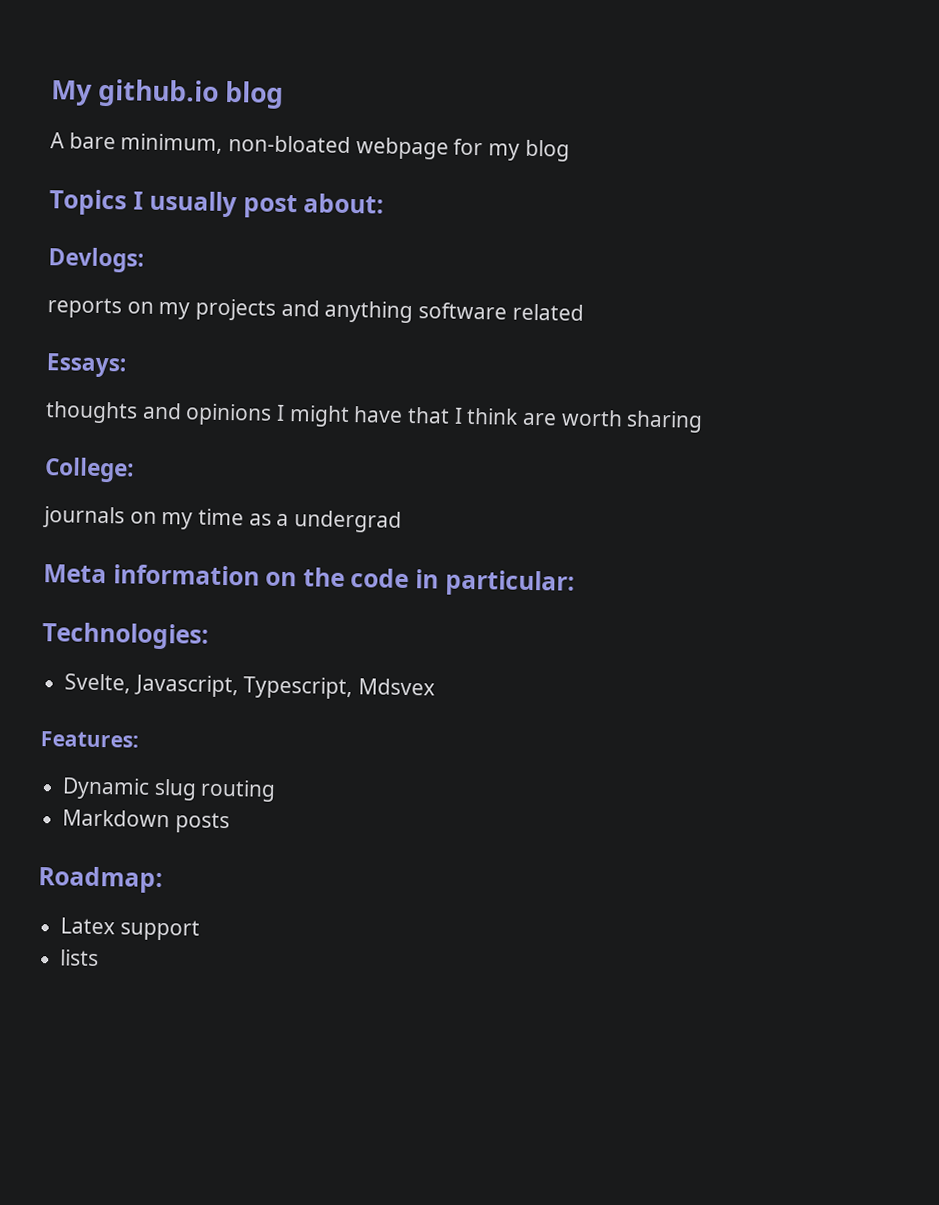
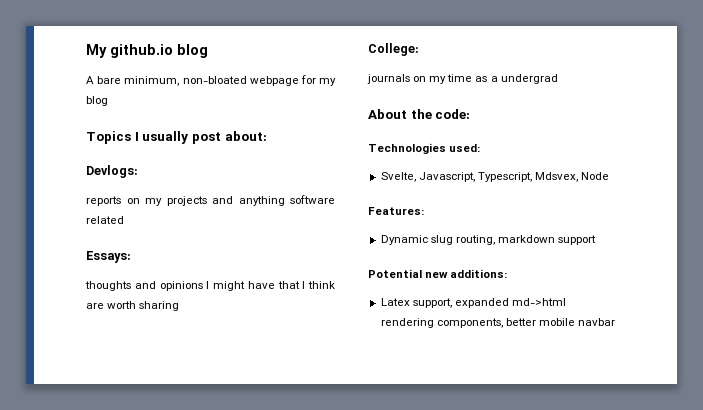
- Meta information on the code in particular:
- Technologies:
+ About the code:
+ Technologies used:
- Svelte, Javascript, Typescript, Mdsvex
+ Svelte, Javascript, Typescript, Mdsvex, Node
- Dynamic slug routing
- Markdown posts
- Roadmap:
- Latex support
- lists
+ Dynamic slug routing, markdown support
+ Potential new additions:
+ Latex support, expanded md->html rendering components, better mobile navbar

